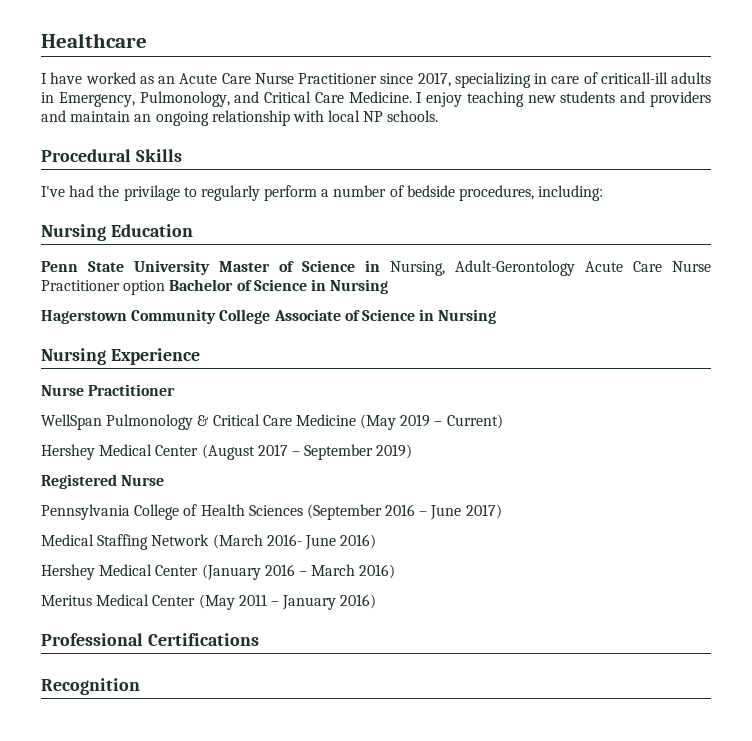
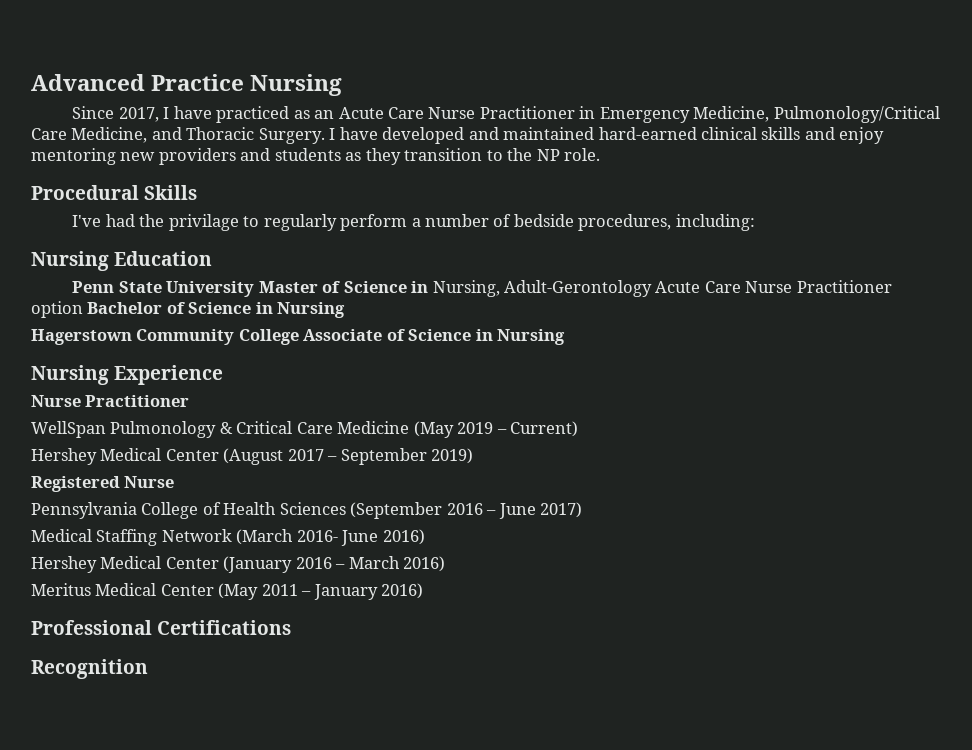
- Healthcare
- I have worked as an Acute Care Nurse Practitioner since 2017, specializing in care of criticall-ill adults in Emergency, Pulmonology, and Critical Care Medicine. I enjoy teaching new students and providers and maintain an ongoing relationship with local NP schools.
+ Advanced Practice Nursing
+ Since 2017, I have practiced as an Acute Care Nurse Practitioner in Emergency Medicine, Pulmonology/Critical Care Medicine, and Thoracic Surgery. I have developed and maintained hard-earned clinical skills and enjoy mentoring new providers and students as they transition to the NP role.

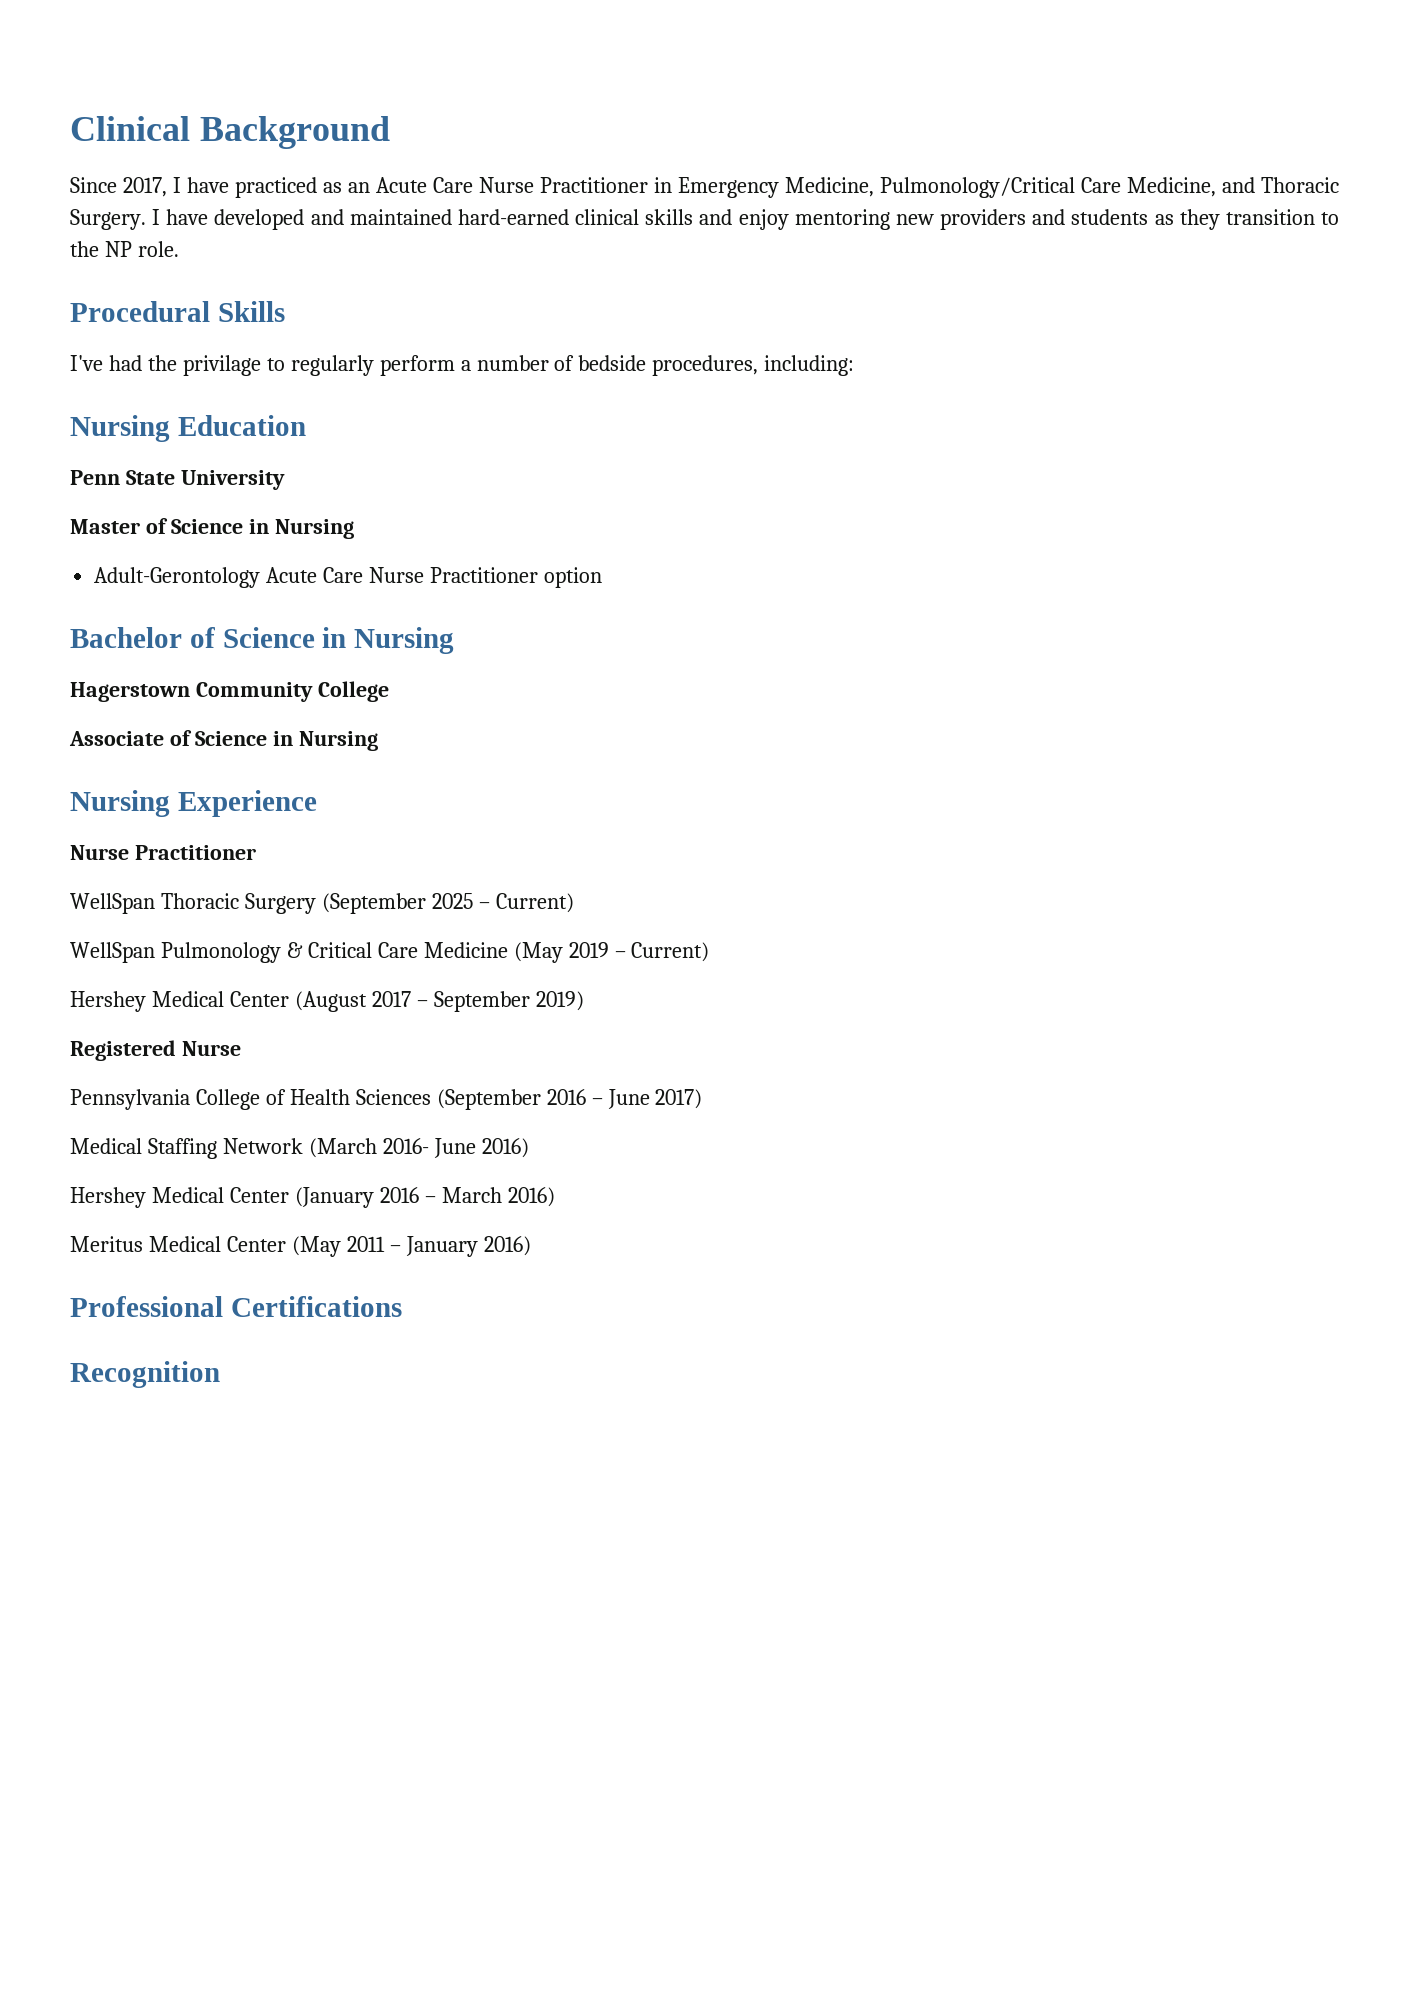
- Advanced Practice Nursing
+ Clinical Background
- Penn State University Master of Science in Nursing, Adult-Gerontology Acute Care Nurse Practitioner option Bachelor of Science in Nursing
+ Penn State University
+ Master of Science in Nursing
+ Adult-Gerontology Acute Care Nurse Practitioner option
+ Bachelor of Science in Nursing
- Hagerstown Community College Associate of Science in Nursing
+ Hagerstown Community College
+ Associate of Science in Nursing
+ WellSpan Thoracic Surgery (September 2025 – Current)

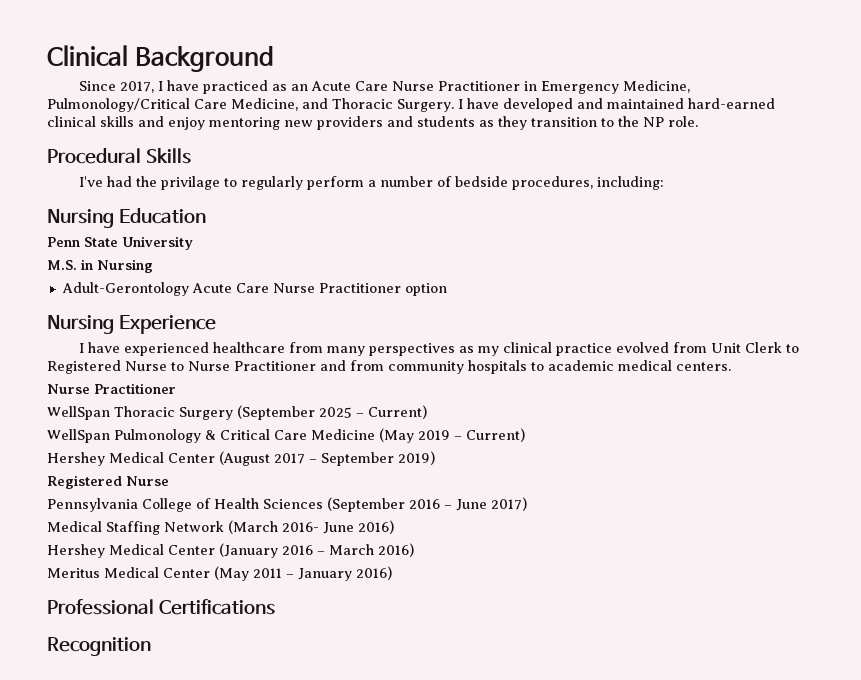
- Master of Science in Nursing
+ M.S. in Nursing
- Bachelor of Science in Nursing
- Hagerstown Community College
- Associate of Science in Nursing
  Nursing Experience
+ I have experienced healthcare from many perspectives as my clinical practice evolved from Unit Clerk to Registered Nurse to Nurse Practitioner and from community hospitals to academic medical centers.

